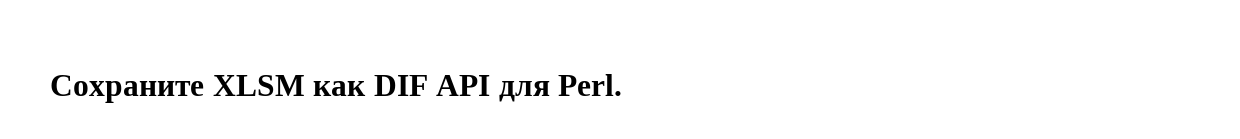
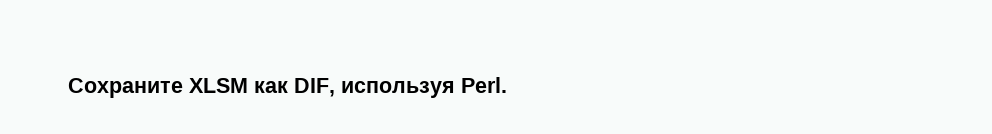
- Сохраните XLSM как DIF API для Perl.
+ Сохраните XLSM как DIF, используя Perl.

